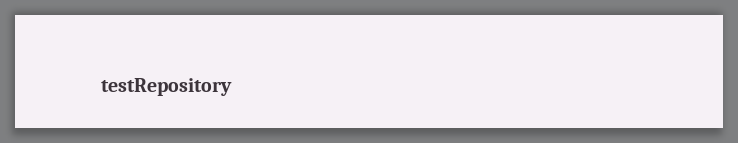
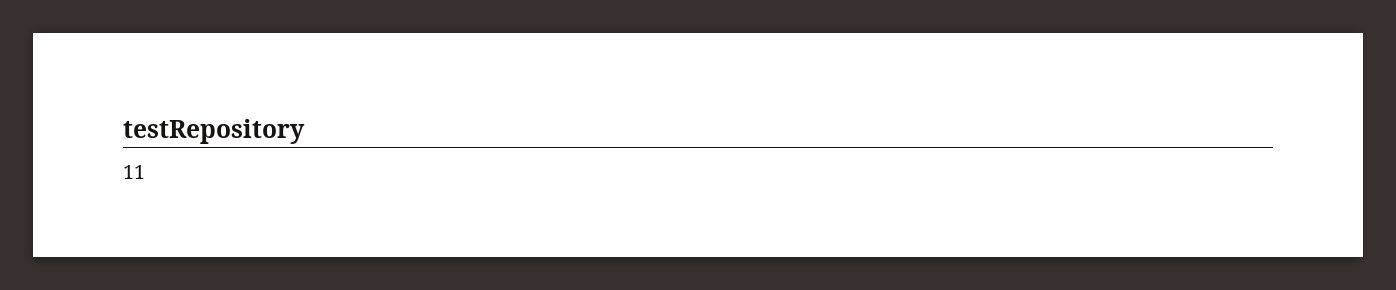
+ 11

